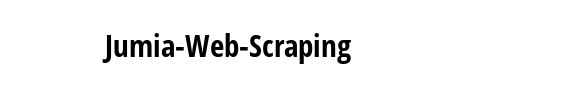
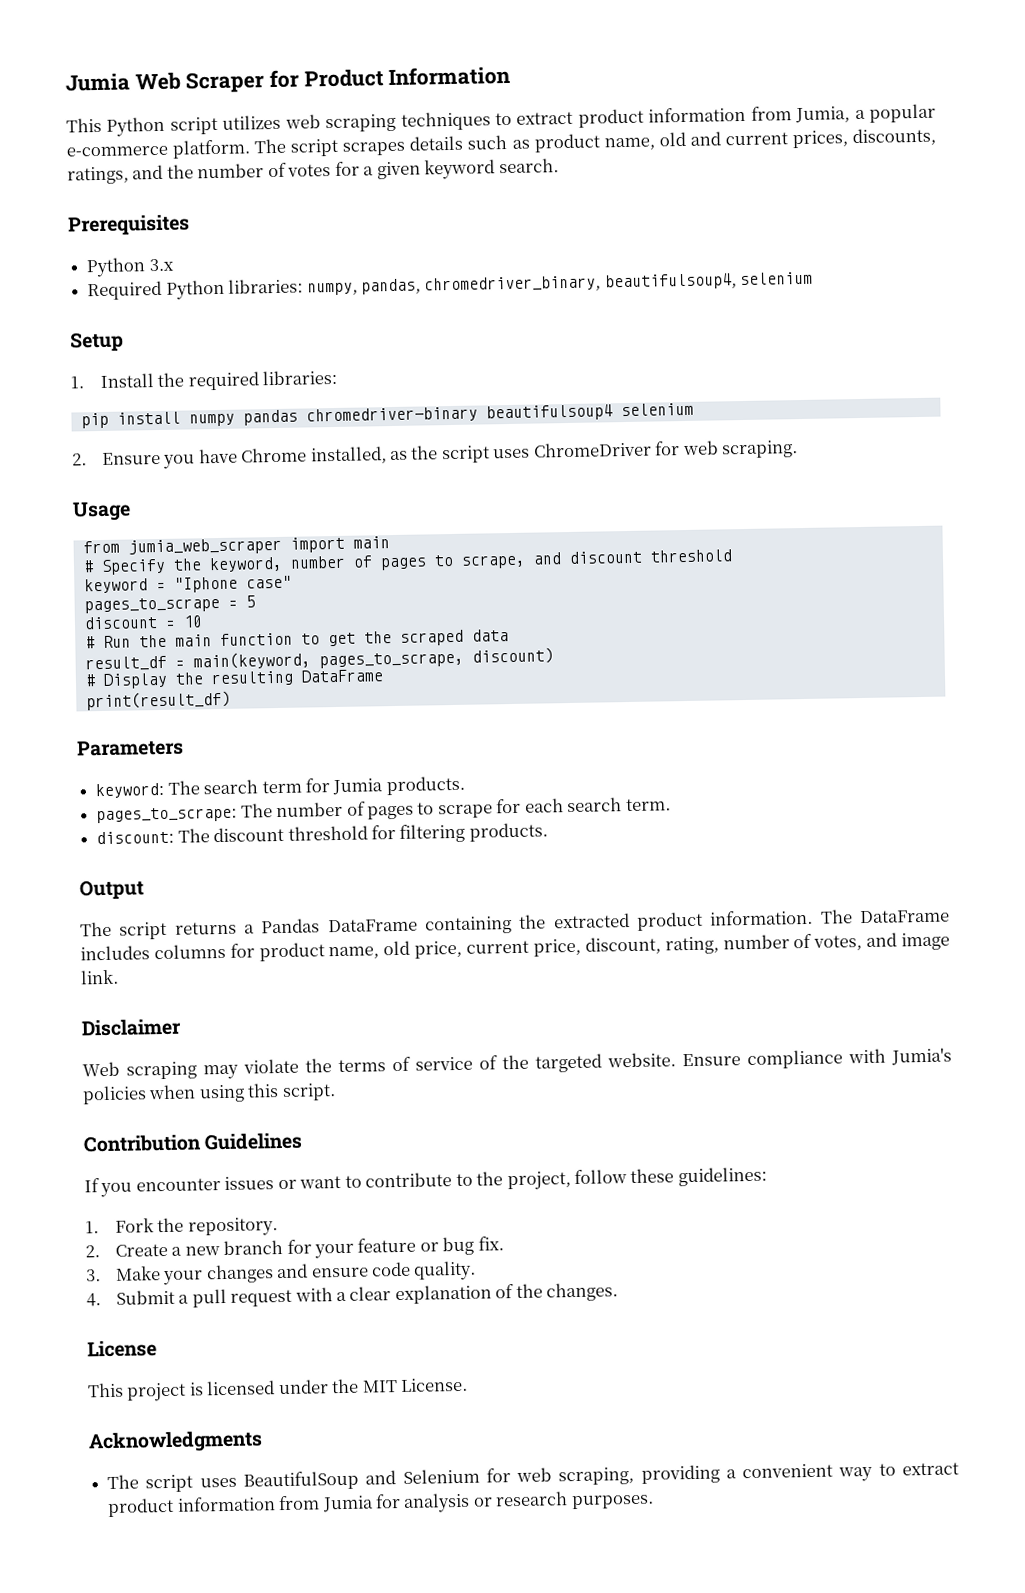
- Jumia-Web-Scraping
+ Jumia Web Scraper for Product Information
+ This Python script utilizes web scraping techniques to extract product information from Jumia, a popular e-commerce platform. The script scrapes details such as product name, old and current prices, discounts, ratings, and the number of votes for a given keyword search.
+ Prerequisites
+ Python 3.x
+ Required Python libraries: numpy, pandas, chromedriver_binary, beautifulsoup4, selenium
+ Setup
+ 1. Install the required libraries:
+ pip install numpy pandas chromedriver-binary beautifulsoup4 selenium
+ 2. Ensure you have Chrome installed, as the script uses ChromeDriver for web scraping.
+ Usage
+ from jumia_web_scraper import main
+ # Specify the keyword, number of pages to scrape, and discount threshold
+ keyword = "Iphone case"
+ pages_to_scrape = 5
+ discount = 10
+ # Run the main function to get the scraped data
+ result_df = main(keyword, pages_to_scrape, discount)
+ # Display the resulting DataFrame
+ print(result_df)
+ Parameters
+ keyword: The search term for Jumia products.
+ pages_to_scrape: The number of pages to scrape for each search term.
+ discount: The discount threshold for filtering products.
+ Output
+ The script returns a Pandas DataFrame containing the extracted product information. The DataFrame includes columns for product name, old price, current price, discount, rating, number of votes, and image link.
+ Disclaimer
+ Web scraping may violate the terms of service of the targeted website. Ensure compliance with Jumia's policies when using this script.
+ Contribution Guidelines
+ If you encounter issues or want to contribute to the project, follow these guidelines:
+ 1. Fork the repository.
+ 2. Create a new branch for your feature or bug fix.
+ 3. Make your changes and ensure code quality.
+ 4. Submit a pull request with a clear explanation of the changes.
+ License
+ This project is licensed under the MIT License.
+ Acknowledgments
+ The script uses BeautifulSoup and Selenium for web scraping, providing a convenient way to extract product information from Jumia for analysis or research purposes.

